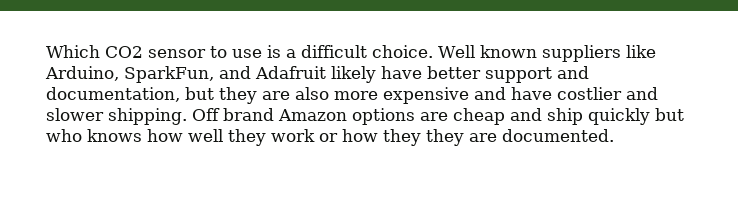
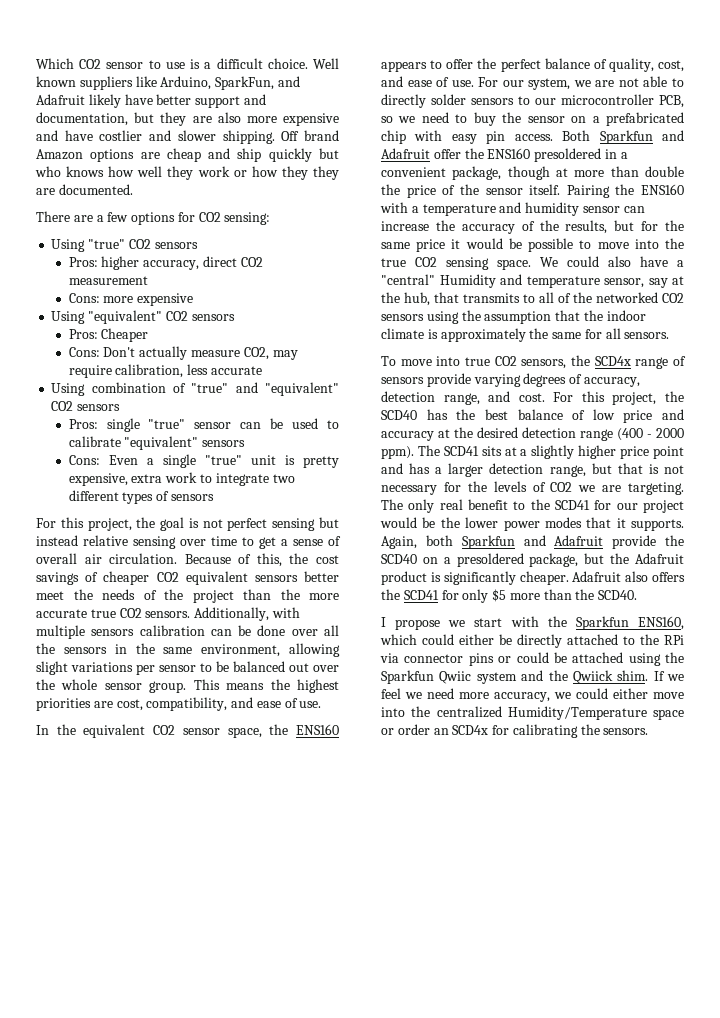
+ There are a few options for CO2 sensing:
+ Using "true" CO2 sensors
+ Pros: higher accuracy, direct CO2 measurement
+ Cons: more expensive
+ Using "equivalent" CO2 sensors
+ Pros: Cheaper
+ Cons: Don't actually measure CO2, may require calibration, less accurate
+ Using combination of "true" and "equivalent" CO2 sensors
+ Pros: single "true" sensor can be used to calibrate "equivalent" sensors
+ Cons: Even a single "true" unit is pretty expensive, extra work to integrate two different types of sensors
+ For this project, the goal is not perfect sensing but instead relative sensing over time to get a sense of overall air circulation. Because of this, the cost savings of cheaper CO2 equivalent sensors better meet the needs of the project than the more accurate true CO2 sensors. Additionally, with multiple sensors calibration can be done over all the sensors in the same environment, allowing slight variations per sensor to be balanced out over the whole sensor group. This means the highest priorities are cost, compatibility, and ease of use.
+ In the equivalent CO2 sensor space, the ENS160 appears to offer the perfect balance of quality, cost, and ease of use. For our system, we are not able to directly solder sensors to our microcontroller PCB, so we need to buy the sensor on a prefabricated chip with easy pin access. Both Sparkfun and Adafruit offer the ENS160 presoldered in a convenient package, though at more than double the price of the sensor itself. Pairing the ENS160 with a temperature and humidity sensor can increase the accuracy of the results, but for the same price it would be possible to move into the true CO2 sensing space. We could also have a "central" Humidity and temperature sensor, say at the hub, that transmits to all of the networked CO2 sensors using the assumption that the indoor climate is approximately the same for all sensors.
+ To move into true CO2 sensors, the SCD4x range of sensors provide varying degrees of accuracy, detection range, and cost. For this project, the SCD40 has the best balance of low price and accuracy at the desired detection range (400 - 2000 ppm). The SCD41 sits at a slightly higher price point and has a larger detection range, but that is not necessary for the levels of CO2 we are targeting. The only real benefit to the SCD41 for our project would be the lower power modes that it supports. Again, both Sparkfun and Adafruit provide the SCD40 on a presoldered package, but the Adafruit product is significantly cheaper. Adafruit also offers the SCD41 for only $5 more than the SCD40.
+ I propose we start with the Sparkfun ENS160, which could either be directly attached to the RPi via connector pins or could be attached using the Sparkfun Qwiic system and the Qwiick shim. If we feel we need more accuracy, we could either move into the centralized Humidity/Temperature space or order an SCD4x for calibrating the sensors.

